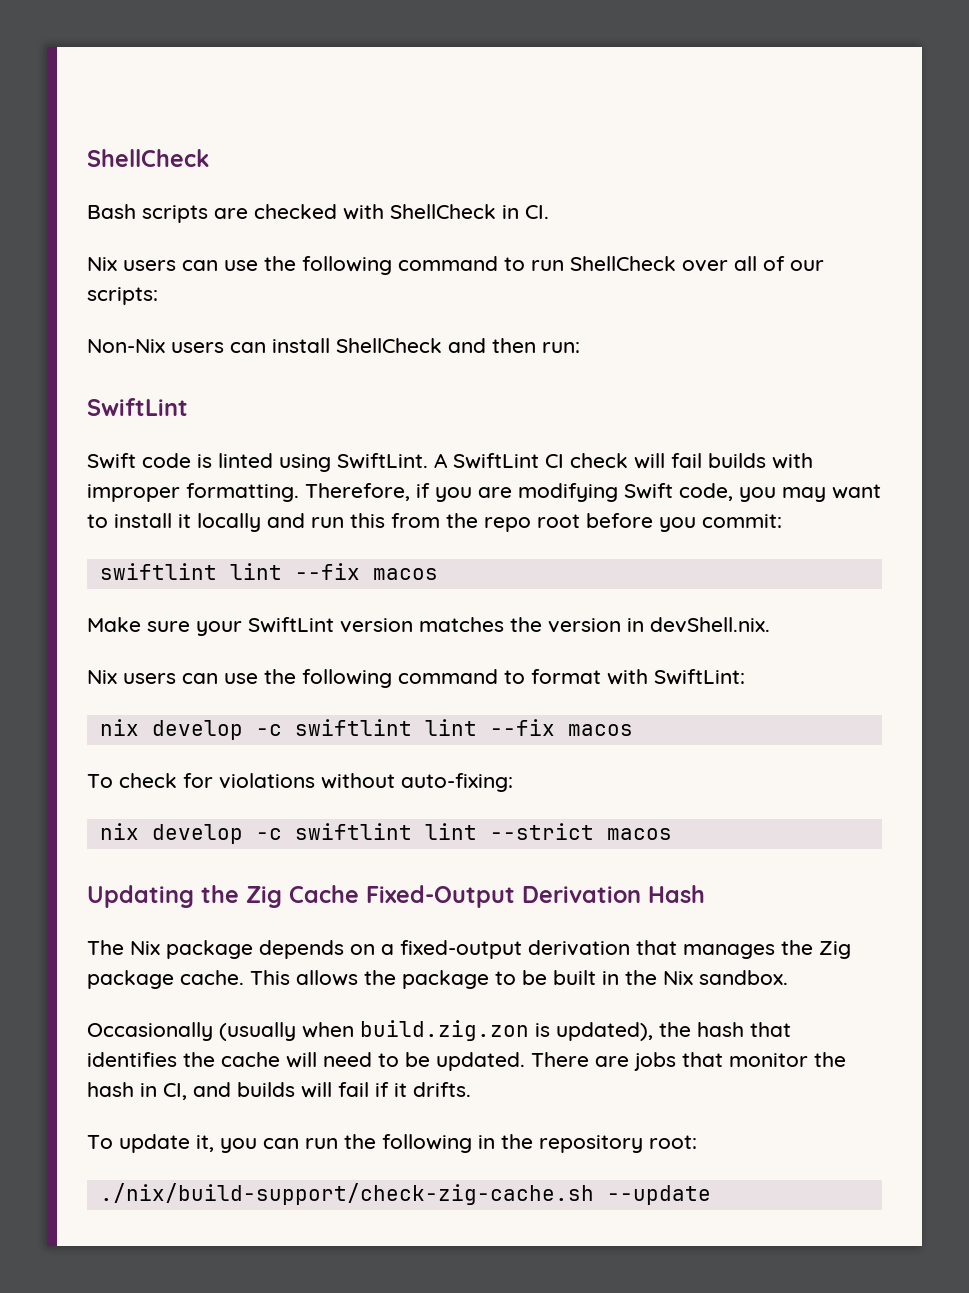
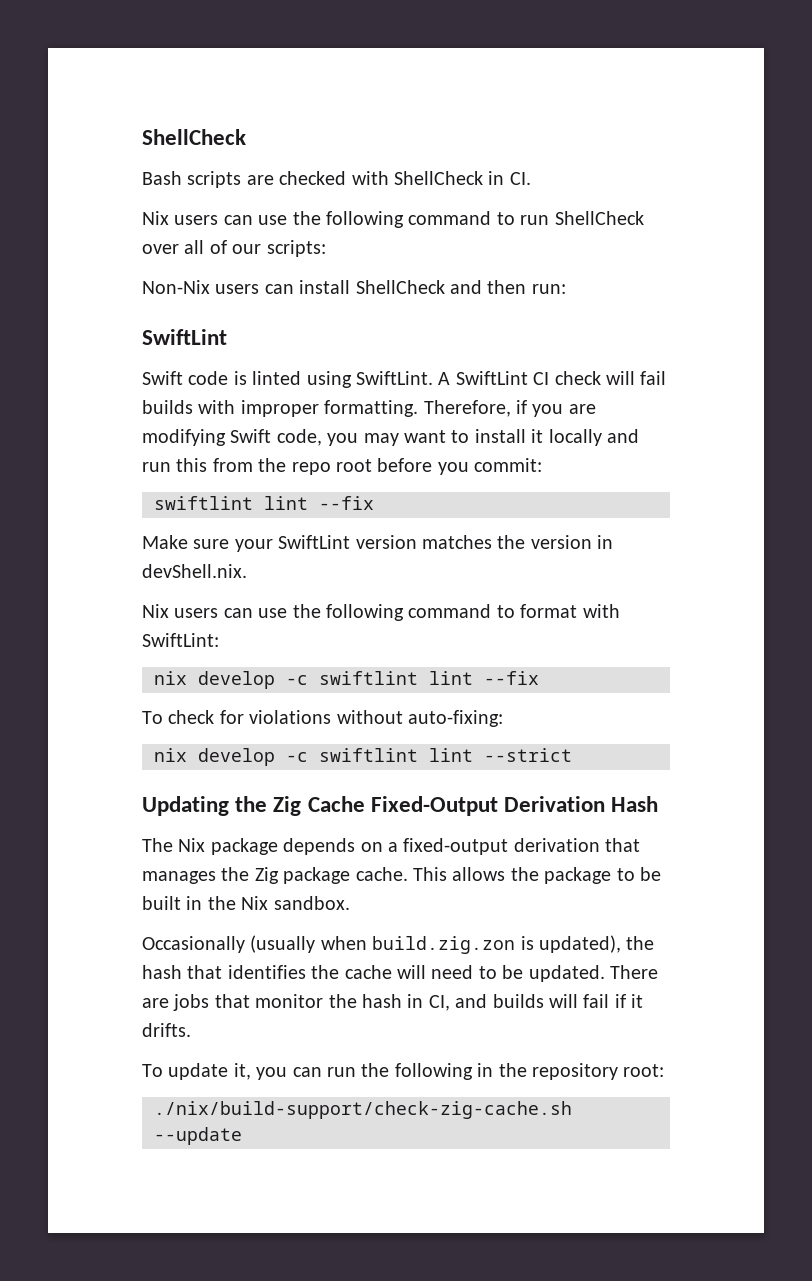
  Therefore, if you are modifying Swift code, you may want to install it locally and run this from the repo root before you commit:
- swiftlint lint --fix macos
+ swiftlint lint --fix
- nix develop -c swiftlint lint --fix macos
+ nix develop -c swiftlint lint --fix
- nix develop -c swiftlint lint --strict macos
+ nix develop -c swiftlint lint --strict

